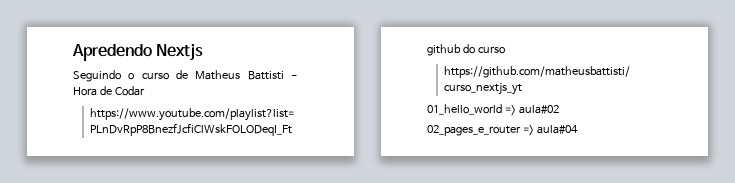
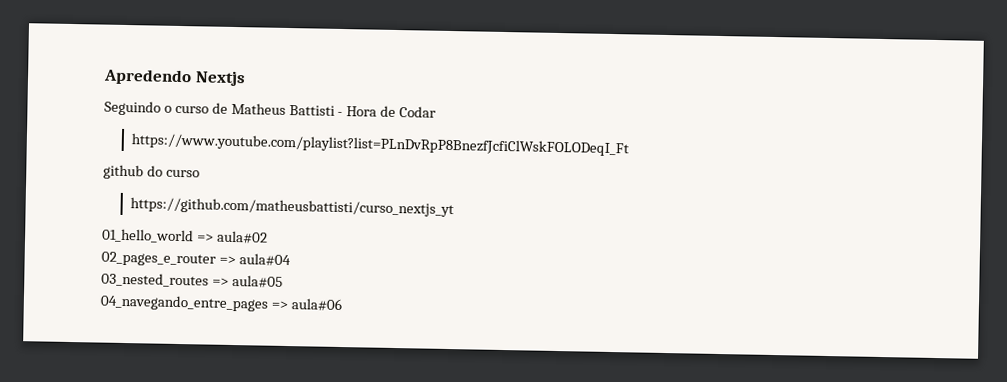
+ 03_nested_routes => aula#05
+ 04_navegando_entre_pages => aula#06

